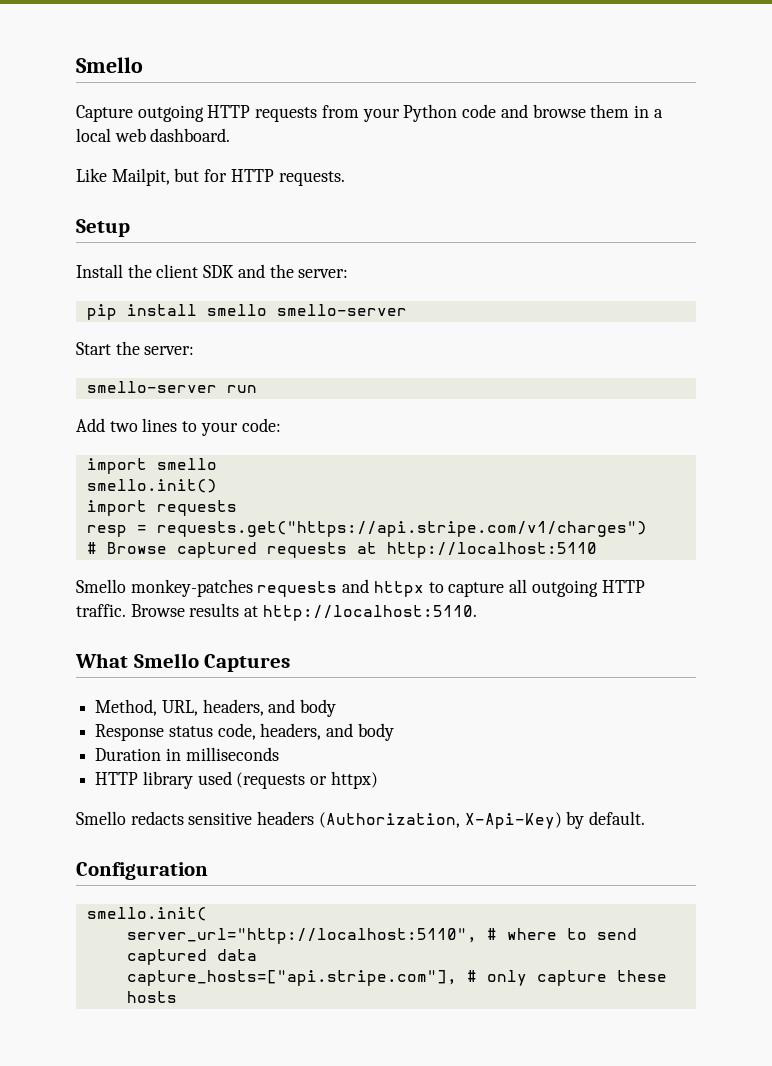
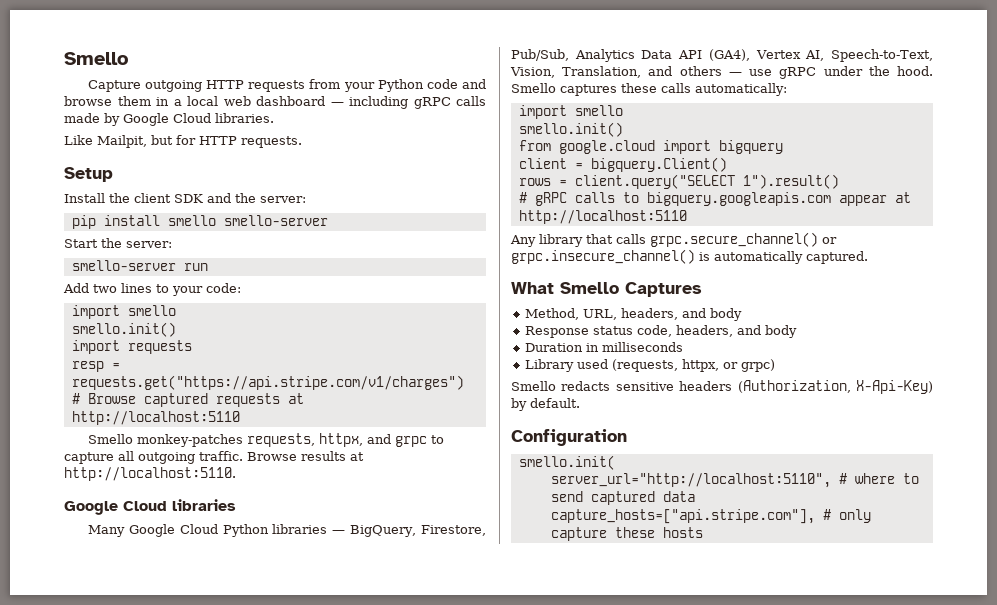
- Capture outgoing HTTP requests from your Python code and browse them in a local web dashboard.
+ Capture outgoing HTTP requests from your Python code and browse them in a local web dashboard — including gRPC calls made by Google Cloud libraries.
- Smello monkey-patches requests and httpx to capture all outgoing HTTP traffic.
+ Smello monkey-patches requests, httpx, and grpc to capture all outgoing traffic.
+ Google Cloud libraries
+ Many Google Cloud Python libraries — BigQuery, Firestore, Pub/Sub, Analytics Data API (GA4), Vertex AI, Speech-to-Text, Vision, Translation, and others — use gRPC under the hood. Smello captures these calls automatically:
+ import smello
+ smello.init()
+ from google.cloud import bigquery
+ client = bigquery.Client()
+ rows = client.query("SELECT 1").result()
+ # gRPC calls to bigquery.googleapis.com appear at http://localhost:5110
+ Any library that calls grpc.secure_channel() or grpc.insecure_channel() is automatically captured.
- HTTP library used (requests or httpx)
+ Library used (requests, httpx, or grpc)

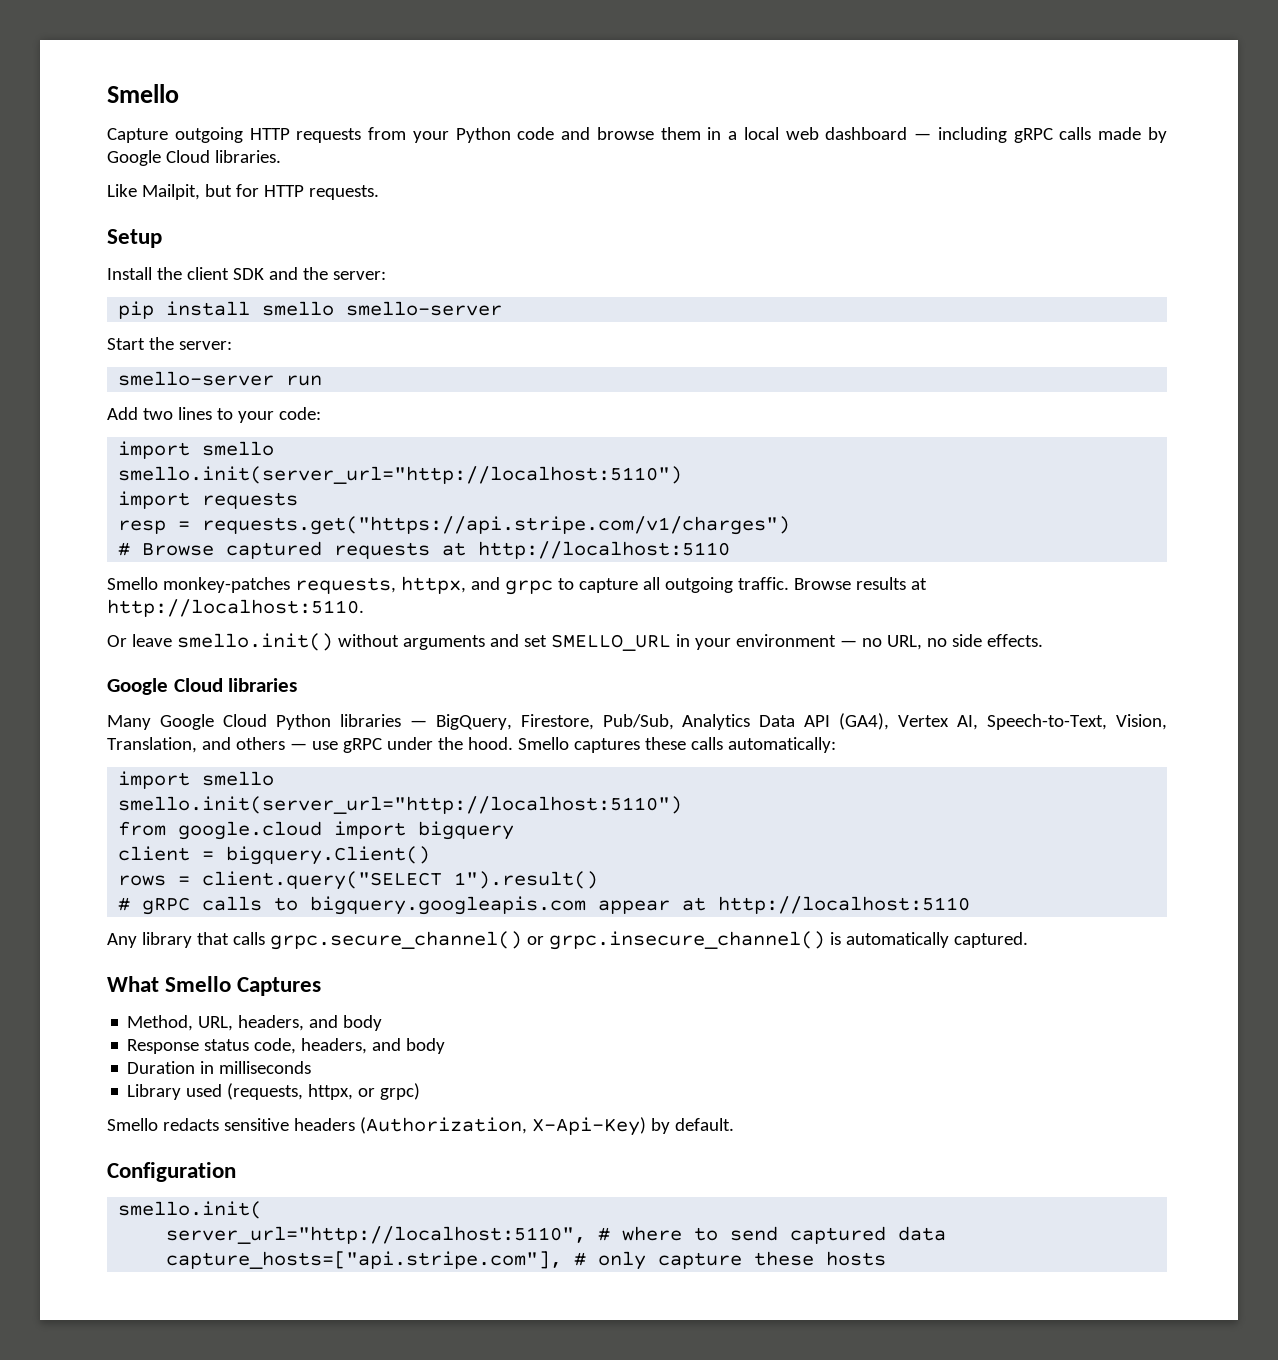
  Add two lines to your code:
  import smello
- smello.init()
+ smello.init(server_url="http://localhost:5110")
+ Or leave smello.init() without arguments and set SMELLO_URL in your environment — no URL, no side effects.
  Smello captures these calls automatically:
  import smello
- smello.init()
+ smello.init(server_url="http://localhost:5110")

